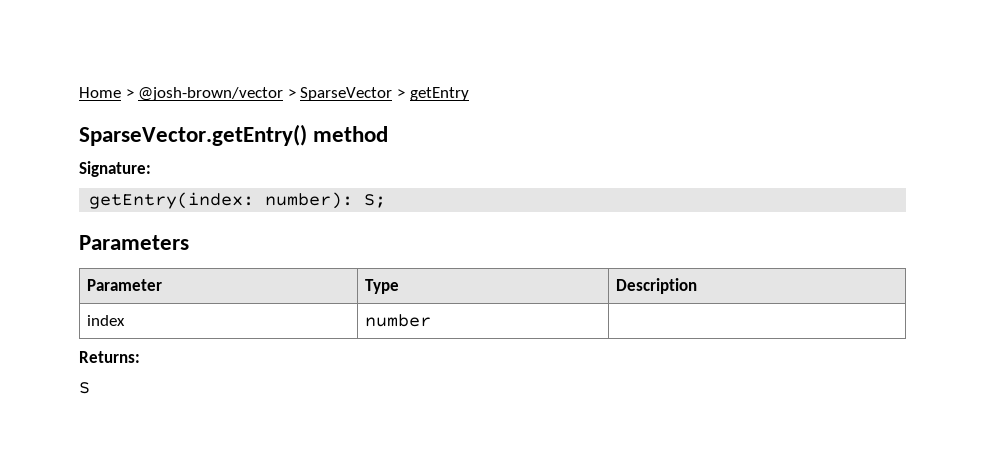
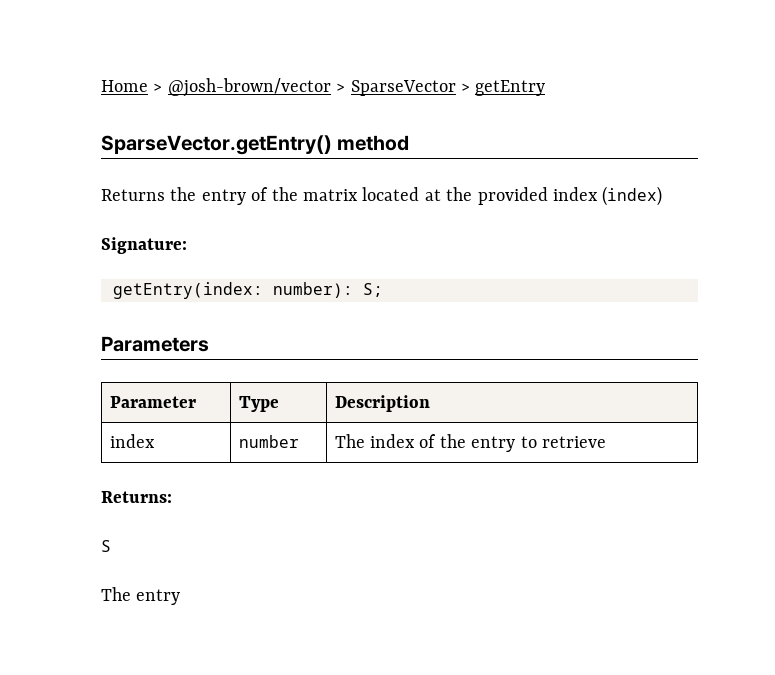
+ Returns the entry of the matrix located at the provided index (index)
- index | number |
+ index | number | The index of the entry to retrieve
+ The entry

